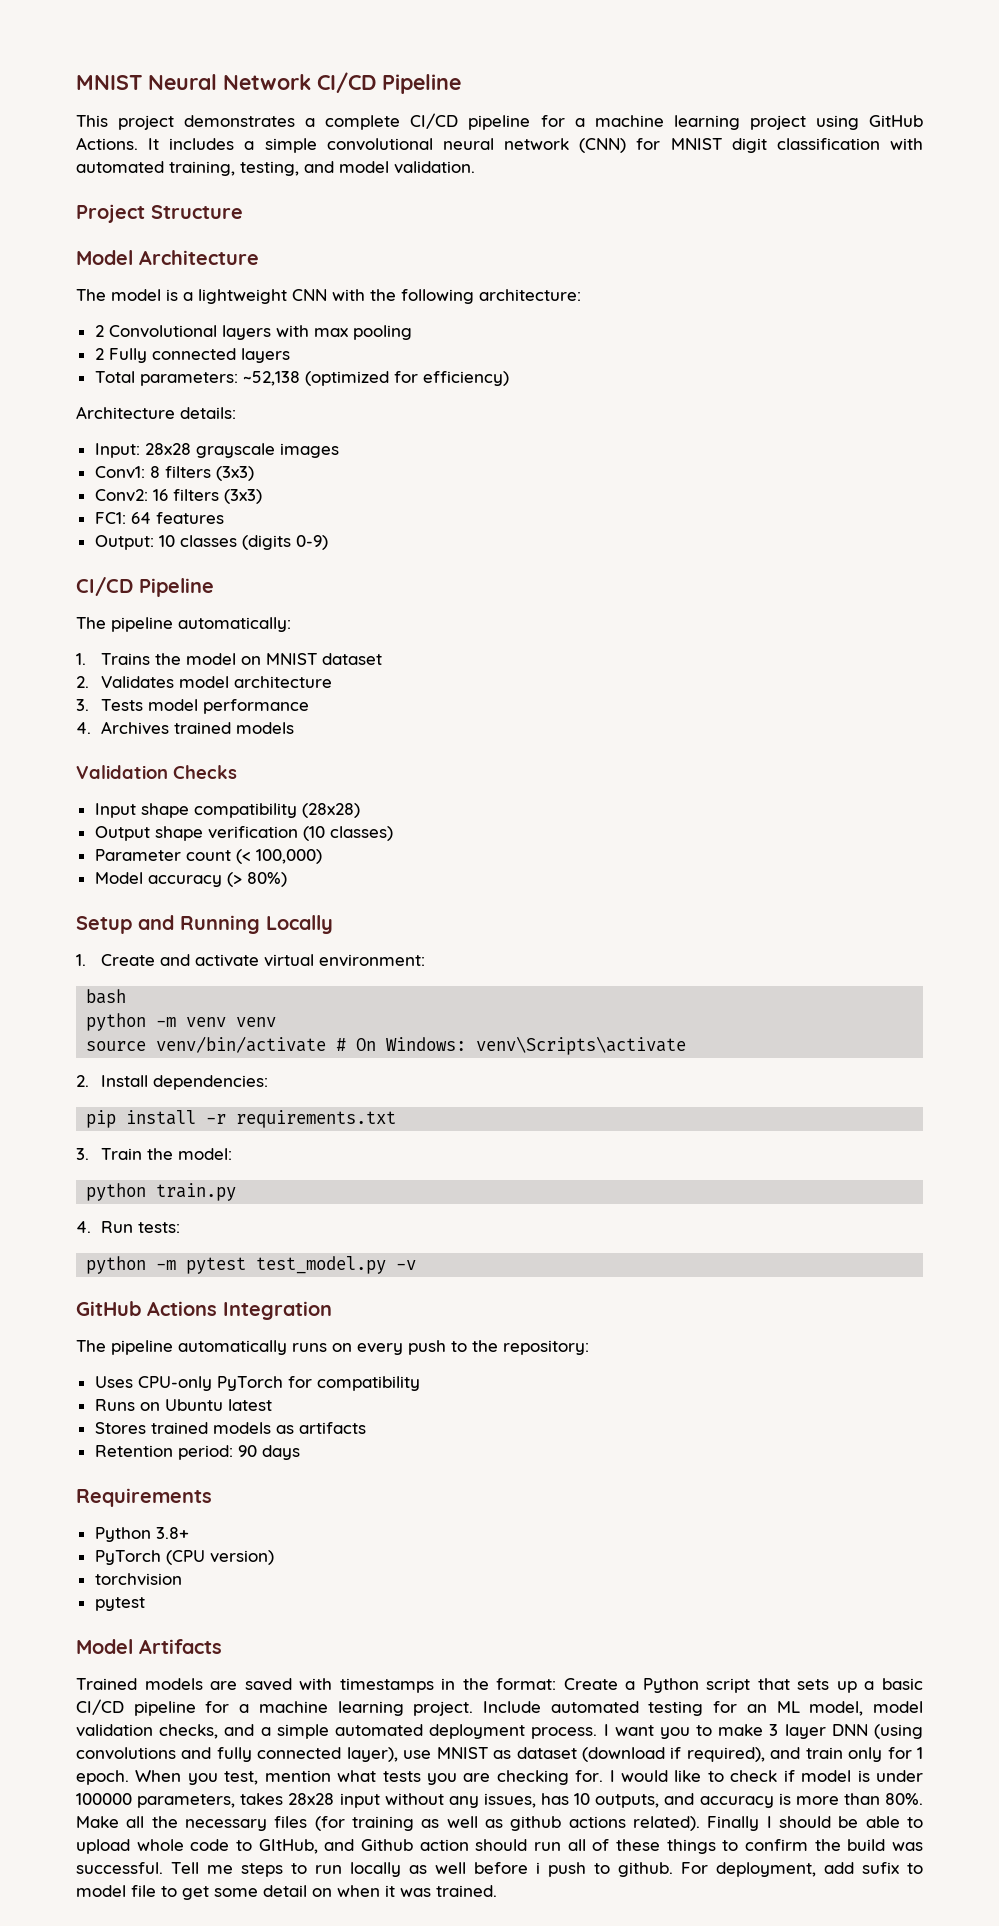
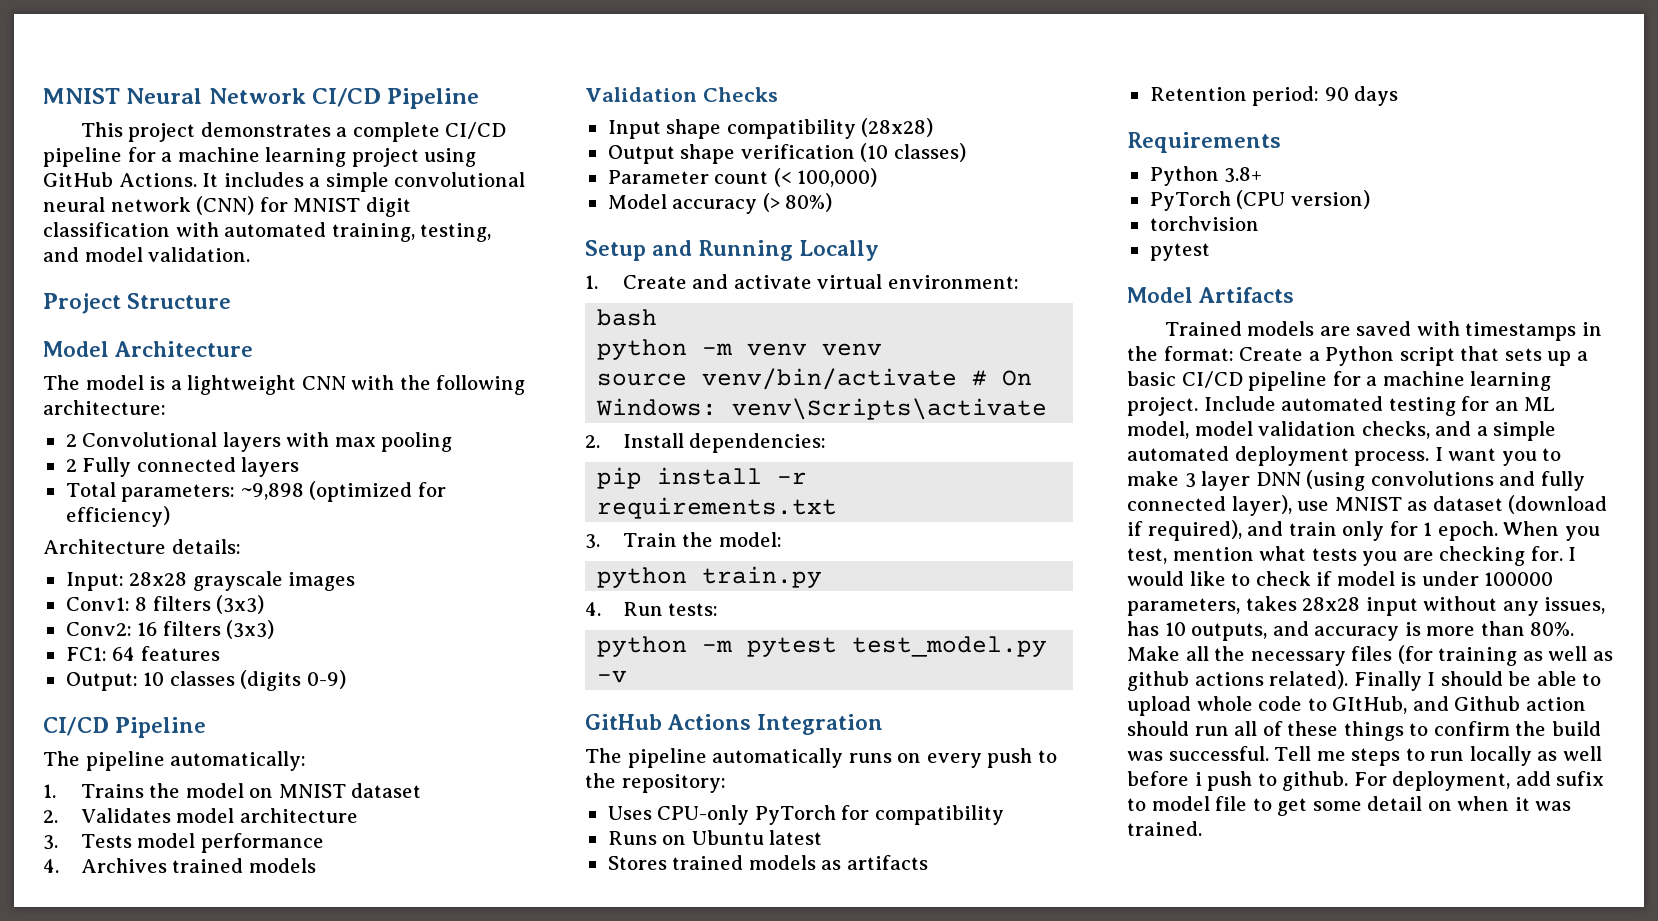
- Total parameters: ~52,138 (optimized for efficiency)
+ Total parameters: ~9,898 (optimized for efficiency)

